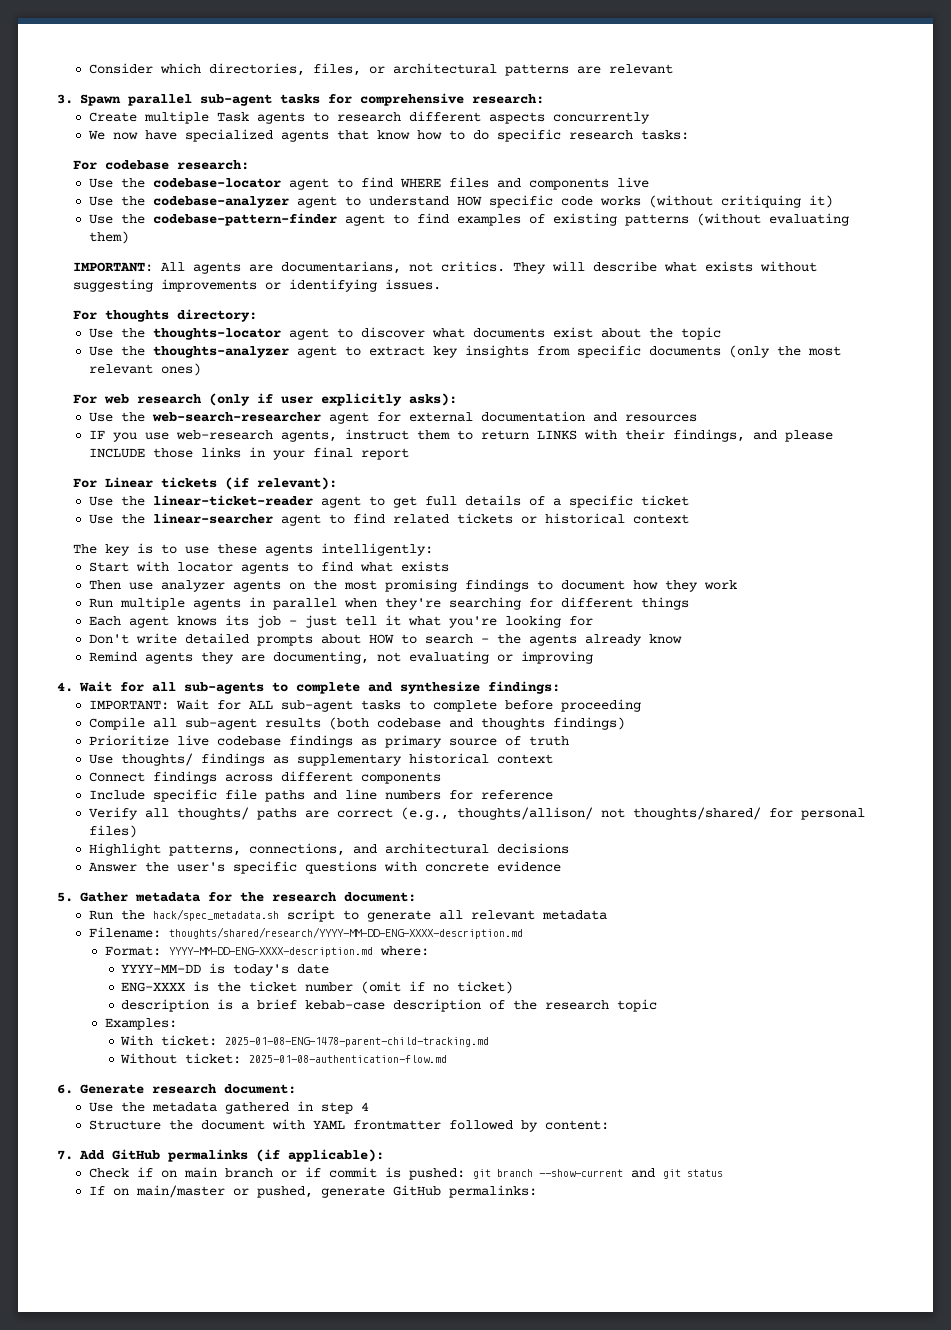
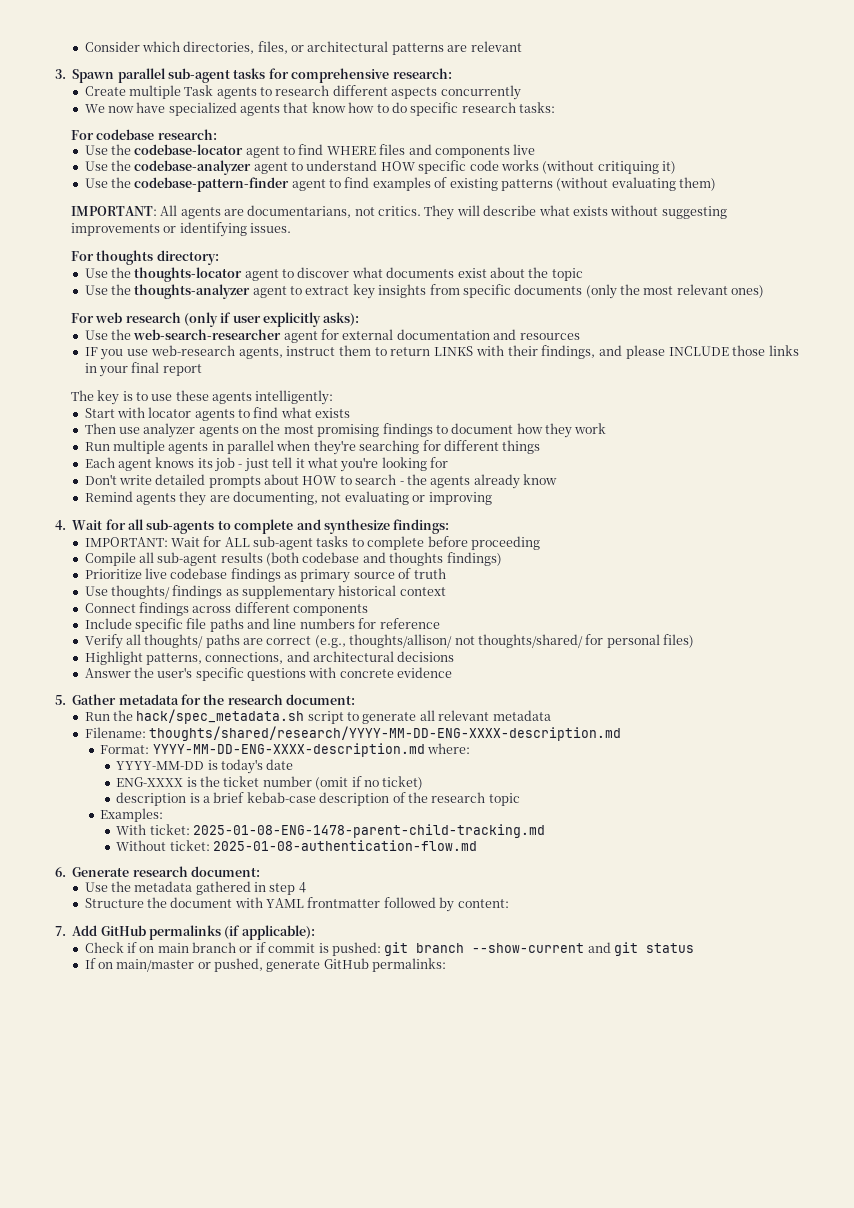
- For Linear tickets (if relevant):
- Use the linear-ticket-reader agent to get full details of a specific ticket
- Use the linear-searcher agent to find related tickets or historical context

